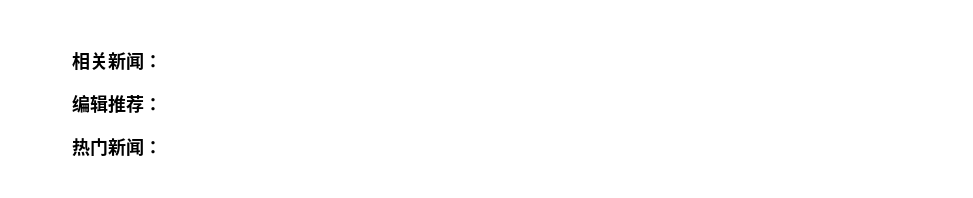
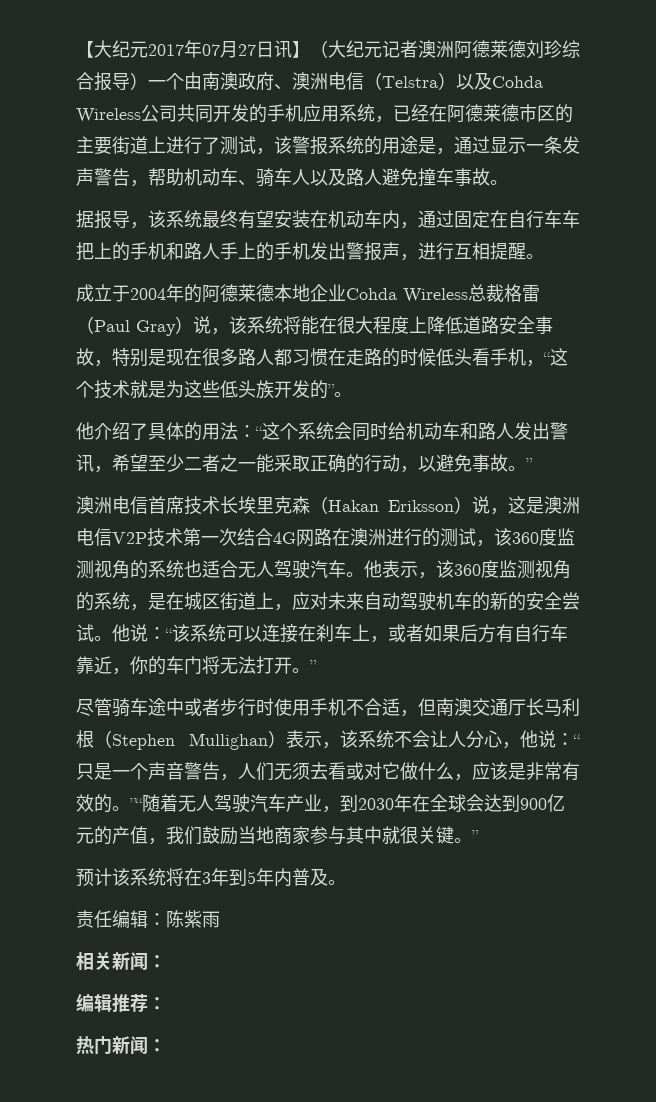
+ 【大纪元2017年07月27日讯】（大纪元记者澳洲阿德莱德刘珍综合报导）一个由南澳政府、澳洲电信（Telstra）以及Cohda Wireless公司共同开发的手机应用系统，已经在阿德莱德市区的主要街道上进行了测试，该警报系统的用途是，通过显示一条发声警告，帮助机动车、骑车人以及路人避免撞车事故。
+ 据报导，该系统最终有望安装在机动车内，通过固定在自行车车把上的手机和路人手上的手机发出警报声，进行互相提醒。
+ 成立于2004年的阿德莱德本地企业Cohda Wireless总裁格雷（Paul Gray）说，该系统将能在很大程度上降低道路安全事故，特别是现在很多路人都习惯在走路的时候低头看手机，“这个技术就是为这些低头族开发的”。
+ 他介绍了具体的用法：“这个系统会同时给机动车和路人发出警讯，希望至少二者之一能采取正确的行动，以避免事故。”
+ 澳洲电信首席技术长埃里克森（Hakan Eriksson）说，这是澳洲电信V2P技术第一次结合4G网路在澳洲进行的测试，该360度监测视角的系统也适合无人驾驶汽车。他表示，该360度监测视角的系统，是在城区街道上，应对未来自动驾驶机车的新的安全尝试。他说：“该系统可以连接在刹车上，或者如果后方有自行车靠近，你的车门将无法打开。”
+ 尽管骑车途中或者步行时使用手机不合适，但南澳交通厅长马利根（Stephen Mullighan）表示，该系统不会让人分心，他说：“只是一个声音警告，人们无须去看或对它做什么，应该是非常有效的。”“随着无人驾驶汽车产业，到2030年在全球会达到900亿元的产值，我们鼓励当地商家参与其中就很关键。”
+ 预计该系统将在3年到5年内普及。
+ 责任编辑：陈紫雨

